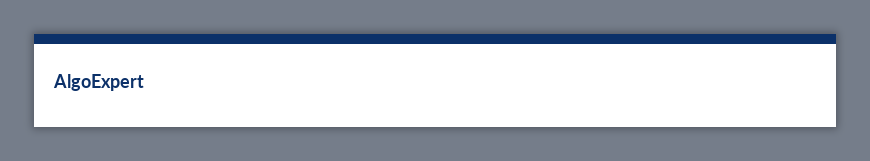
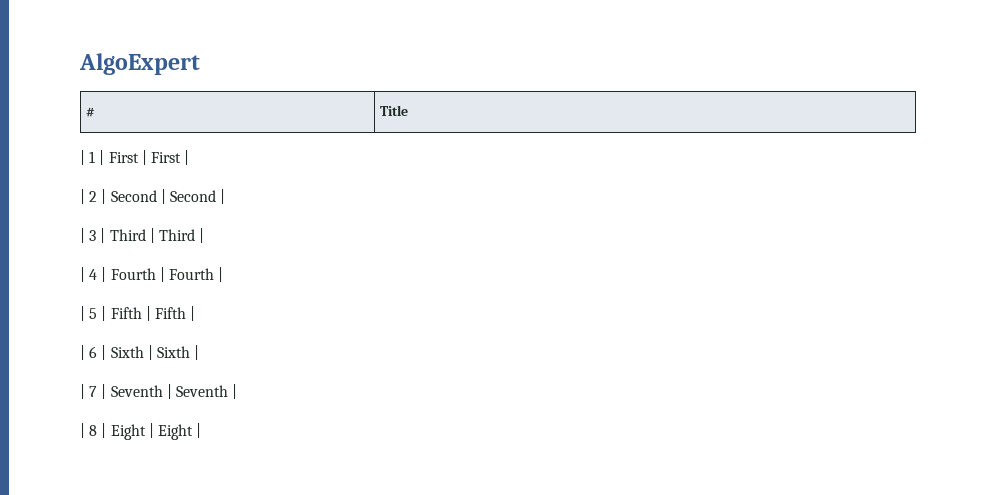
+ # | Title
+ | 1 | First | First |
+ | 2 | Second | Second |
+ | 3 | Third | Third |
+ | 4 | Fourth | Fourth |
+ | 5 | Fifth | Fifth |
+ | 6 | Sixth | Sixth |
+ | 7 | Seventh | Seventh |
+ | 8 | Eight | Eight |

